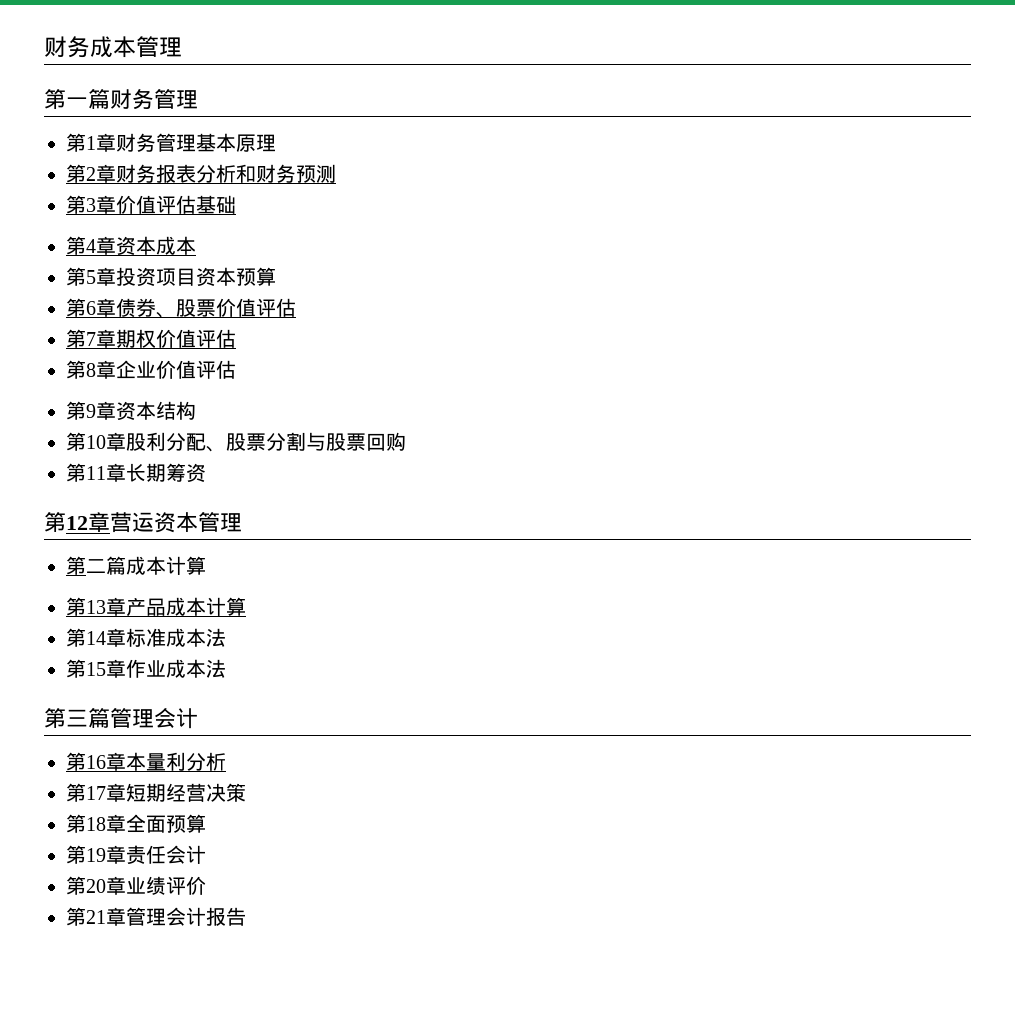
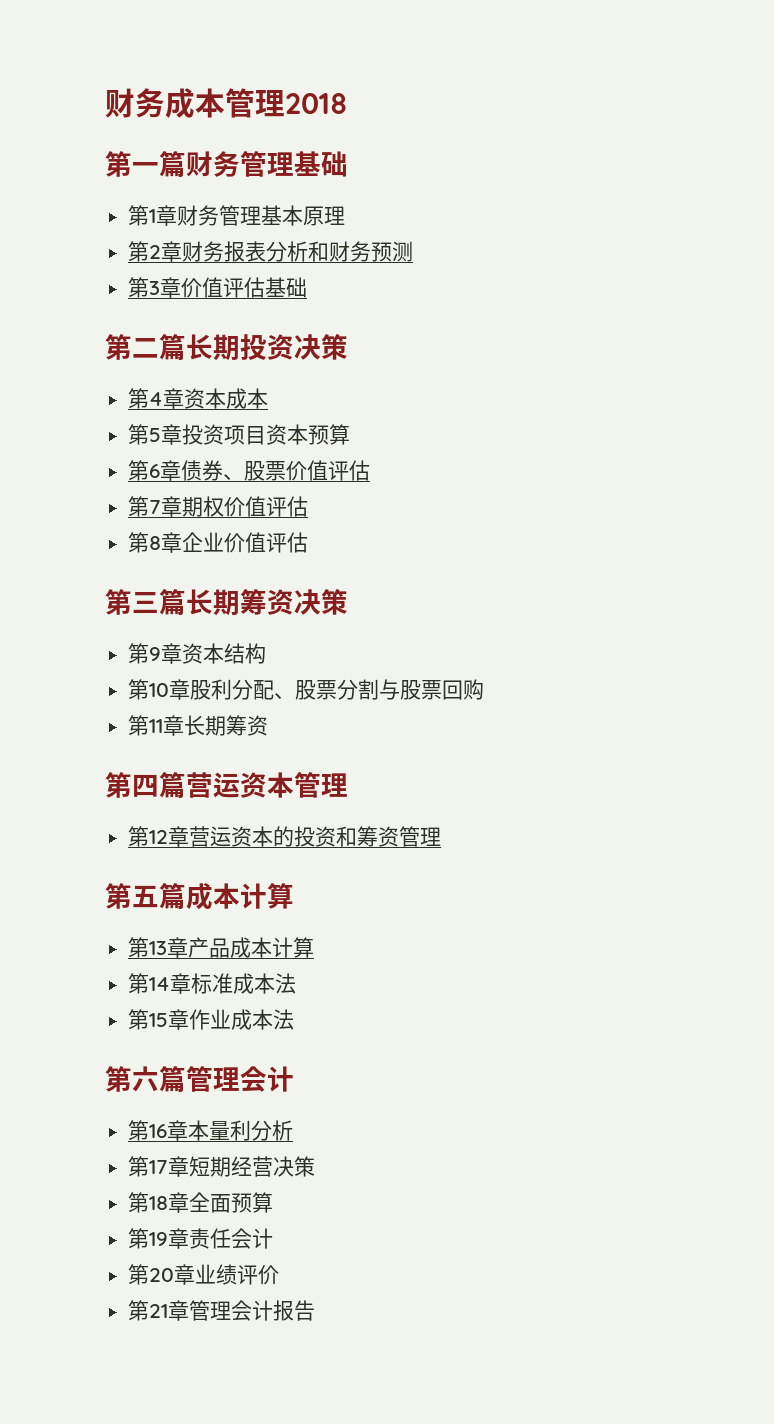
- 财务成本管理
+ 财务成本管理2018
- 第一篇财务管理
+ 第一篇财务管理基础
+ 第二篇长期投资决策
+ 第三篇长期筹资决策
- 第12章营运资本管理
+ 第四篇营运资本管理
- 第二篇成本计算
+ 第12章营运资本的投资和筹资管理
+ 第五篇成本计算
- 第三篇管理会计
+ 第六篇管理会计

